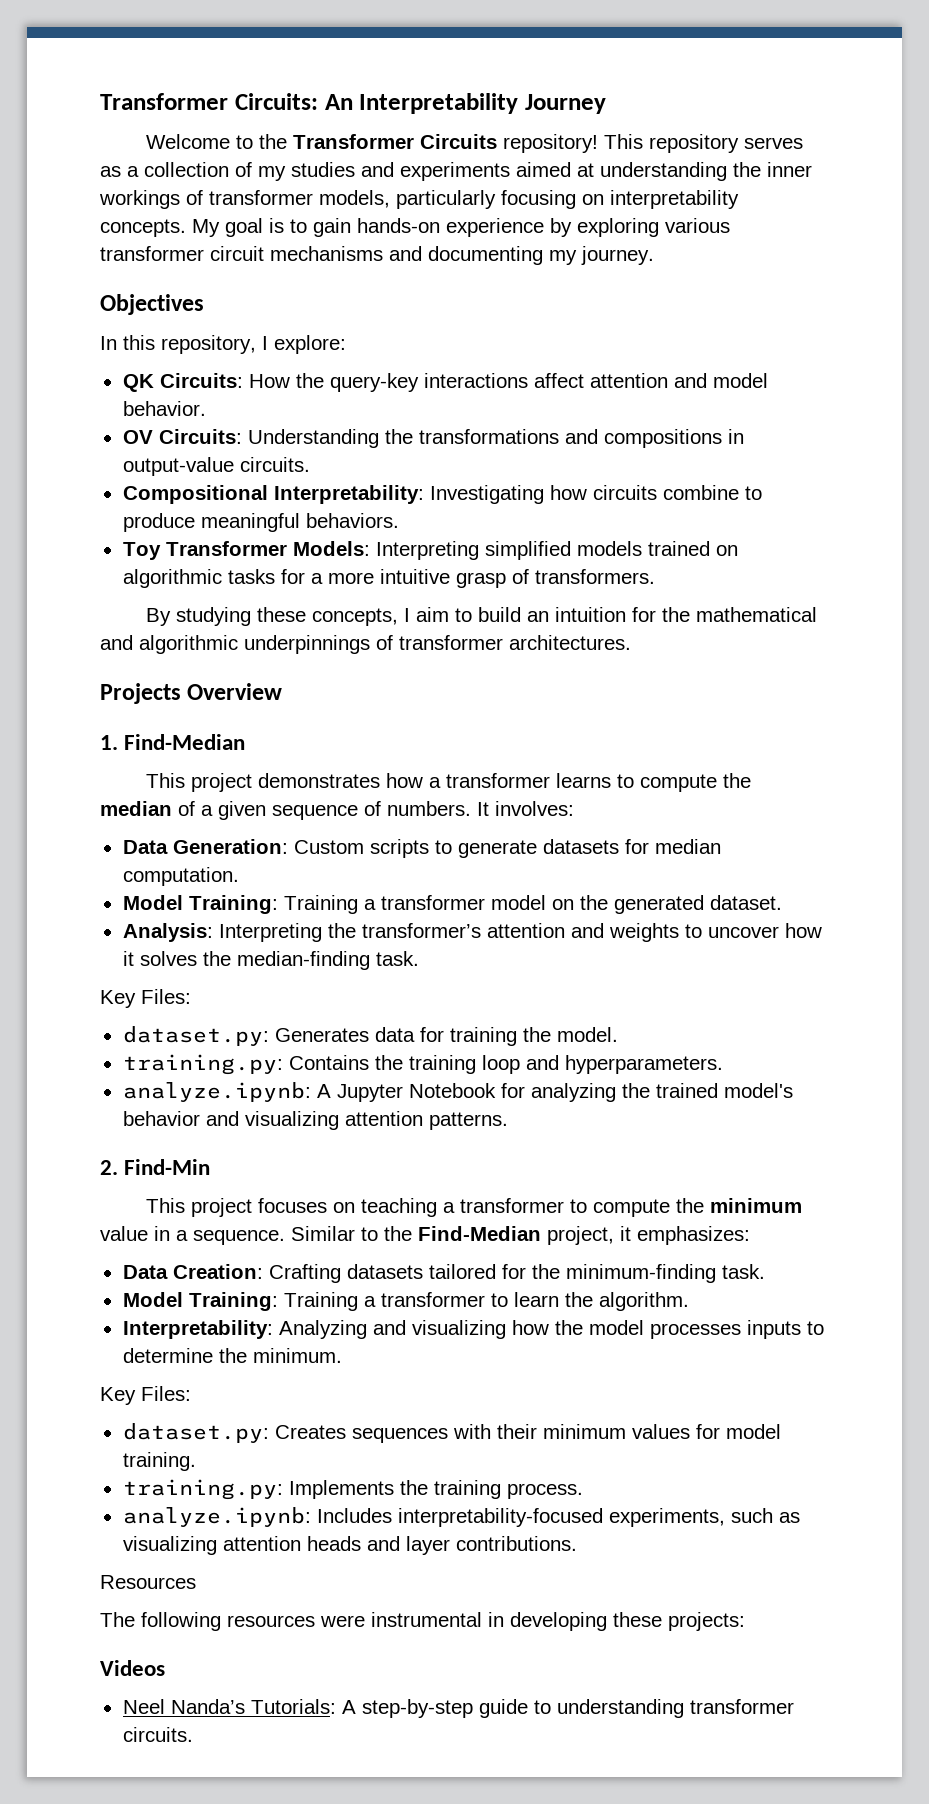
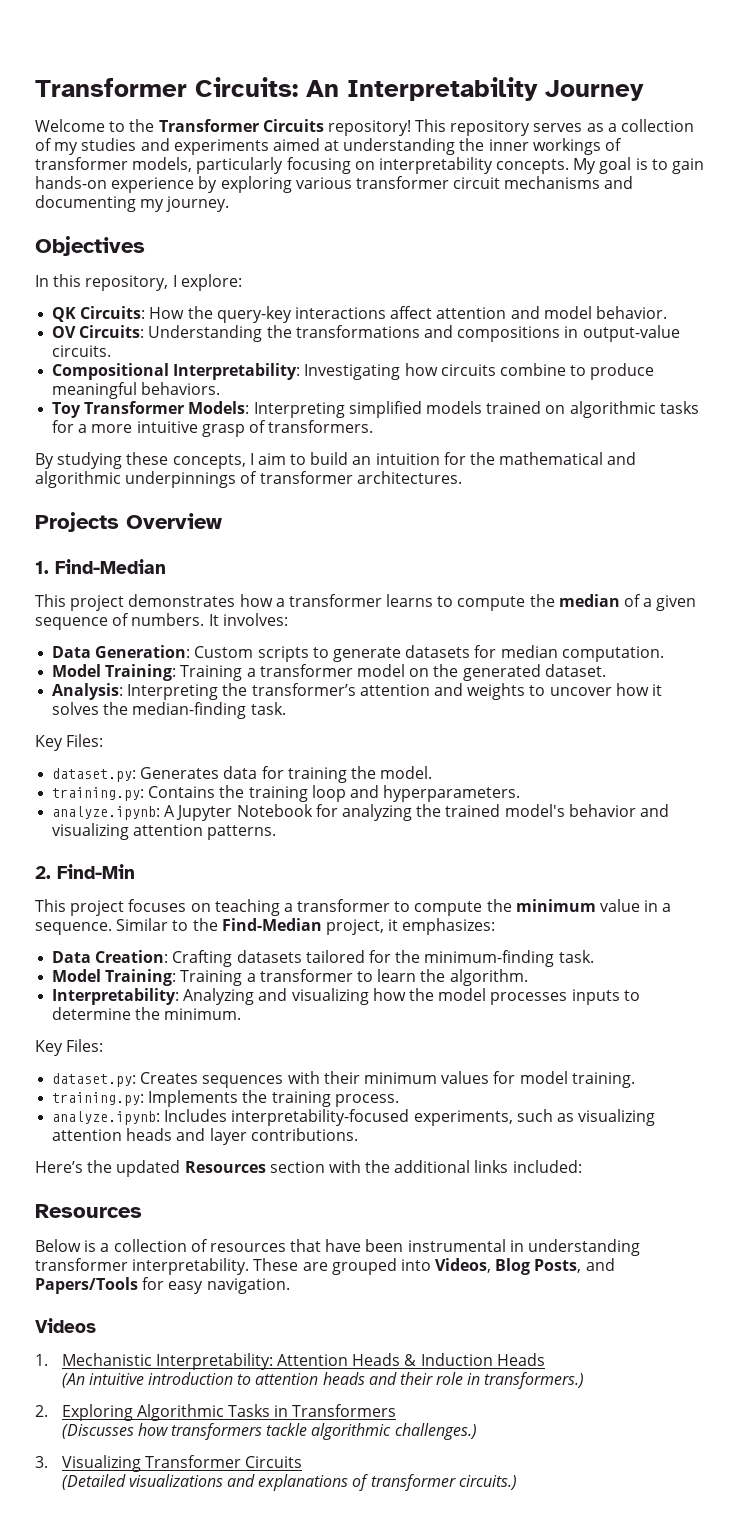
+ Here’s the updated Resources section with the additional links included:
  Resources
- The following resources were instrumental in developing these projects:
+ Below is a collection of resources that have been instrumental in understanding transformer interpretability. These are grouped into Videos, Blog Posts, and Papers/Tools for easy navigation.
  Videos
- Neel Nanda’s Tutorials: A step-by-step guide to understanding transformer circuits.
+ 1. Mechanistic Interpretability: Attention Heads & Induction Heads
+ (An intuitive introduction to attention heads and their role in transformers.)
+ 2. Exploring Algorithmic Tasks in Transformers
+ (Discusses how transformers tackle algorithmic challenges.)
+ 3. Visualizing Transformer Circuits
+ (Detailed visualizations and explanations of transformer circuits.)

